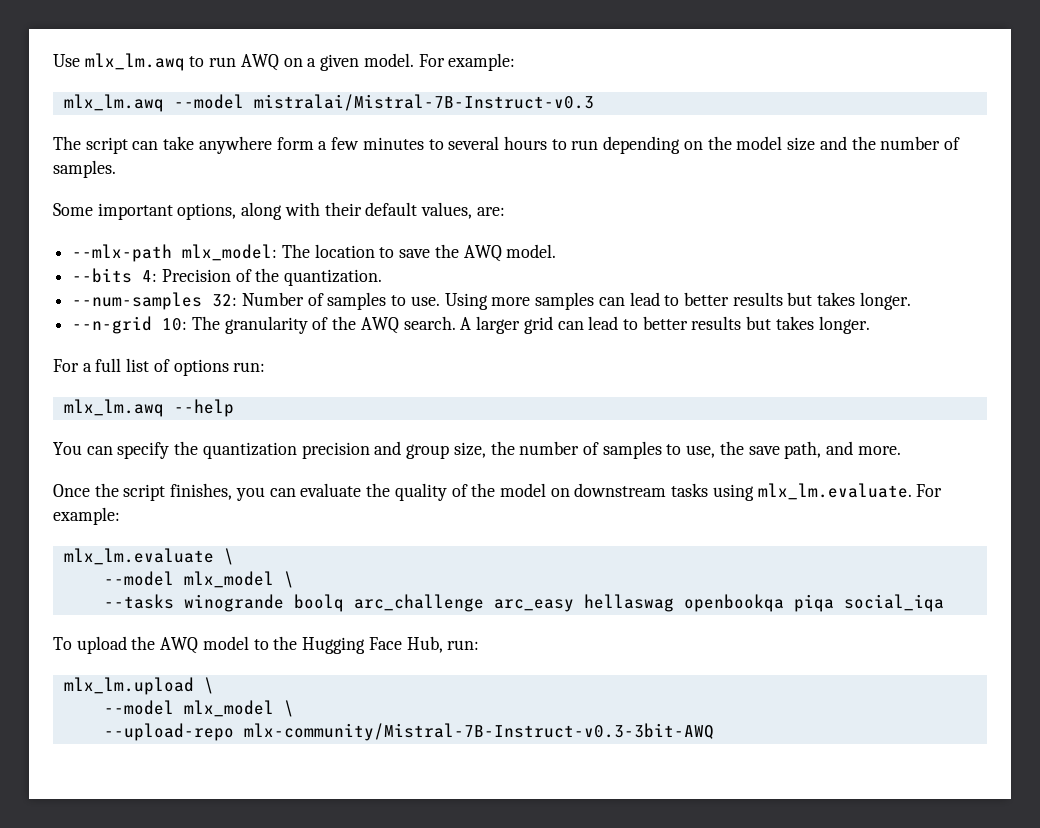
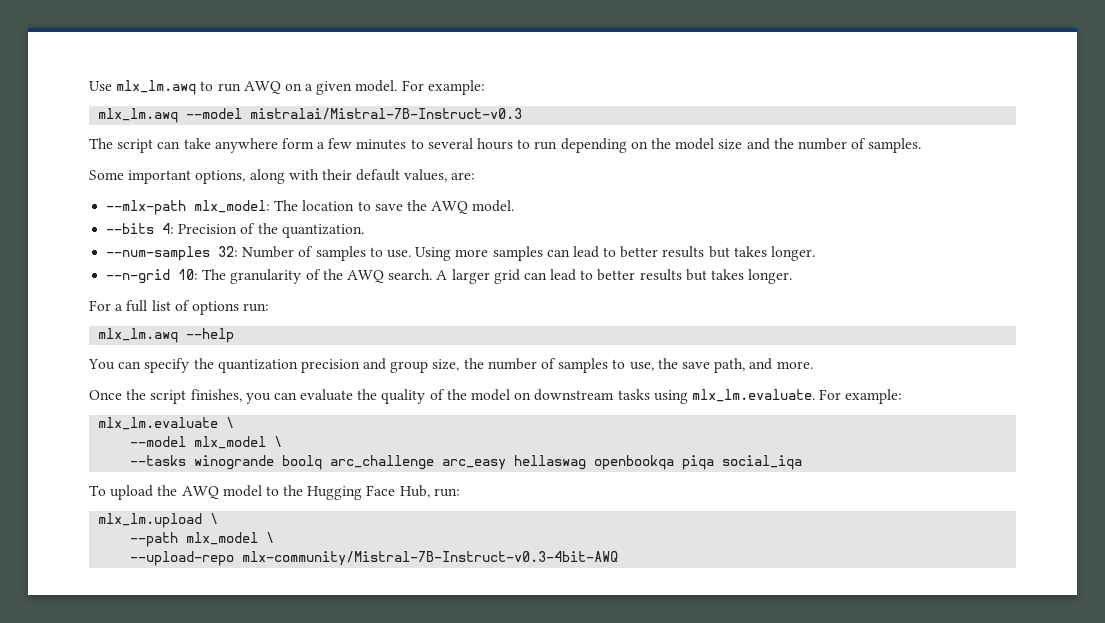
  mlx_lm.upload \
- --model mlx_model \
+ --path mlx_model \
- --upload-repo mlx-community/Mistral-7B-Instruct-v0.3-3bit-AWQ
+ --upload-repo mlx-community/Mistral-7B-Instruct-v0.3-4bit-AWQ

